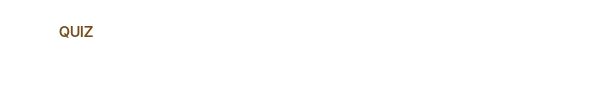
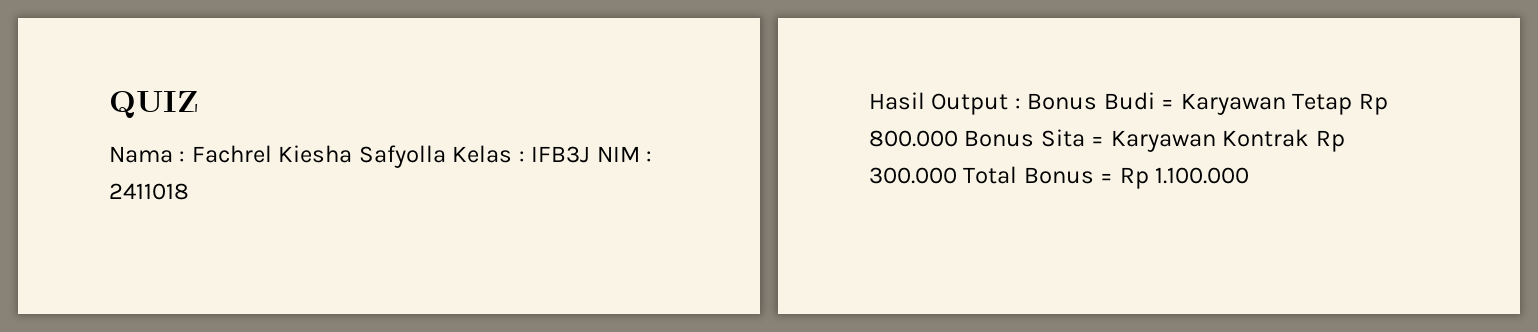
+ Nama : Fachrel Kiesha Safyolla Kelas : IFB3J NIM : 2411018
+ Hasil Output : Bonus Budi = Karyawan Tetap Rp 800.000 Bonus Sita = Karyawan Kontrak Rp 300.000 Total Bonus = Rp 1.100.000

